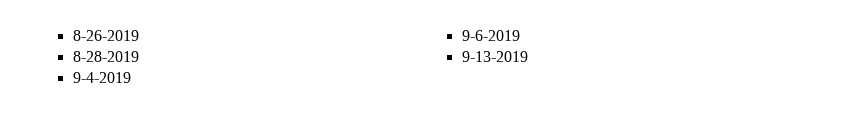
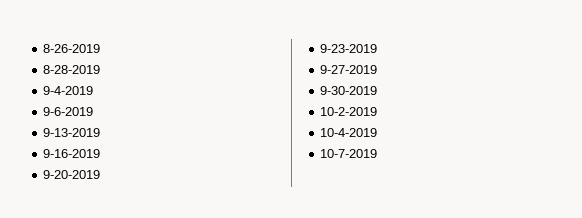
+ 9-16-2019
+ 9-20-2019
+ 9-23-2019
+ 9-27-2019
+ 9-30-2019
+ 10-2-2019
+ 10-4-2019
+ 10-7-2019

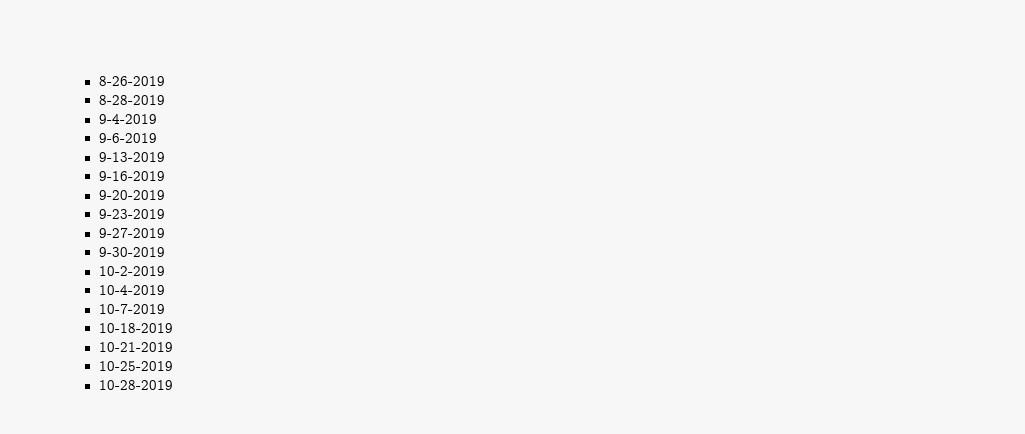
+ 10-18-2019
+ 10-21-2019
+ 10-25-2019
+ 10-28-2019

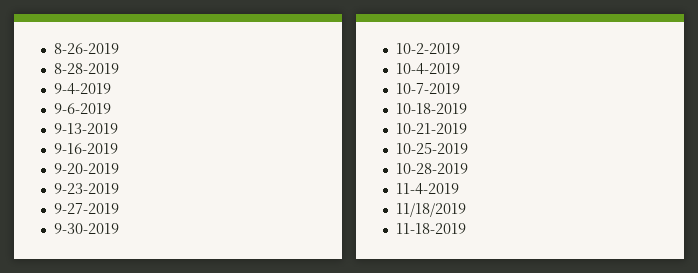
+ 11-4-2019
+ 11/18/2019
+ 11-18-2019

